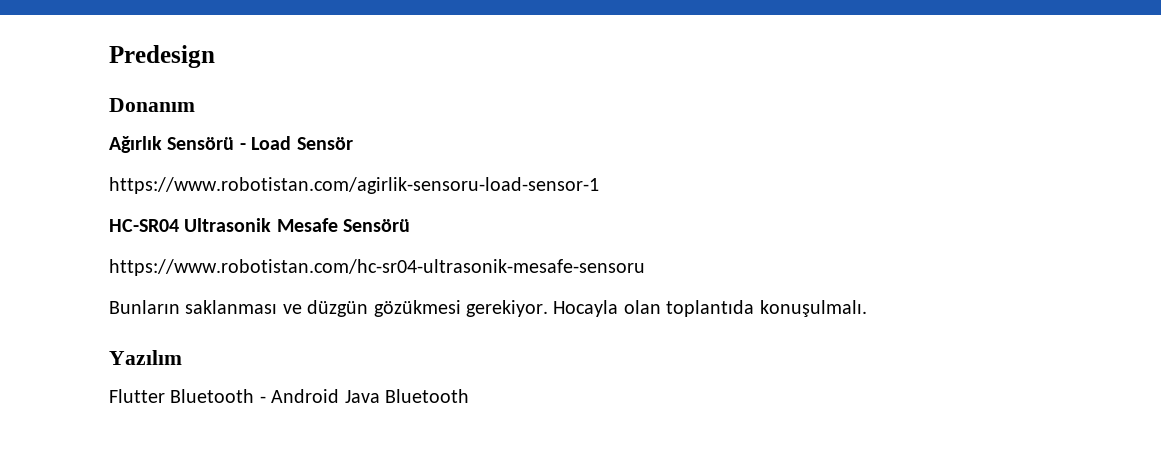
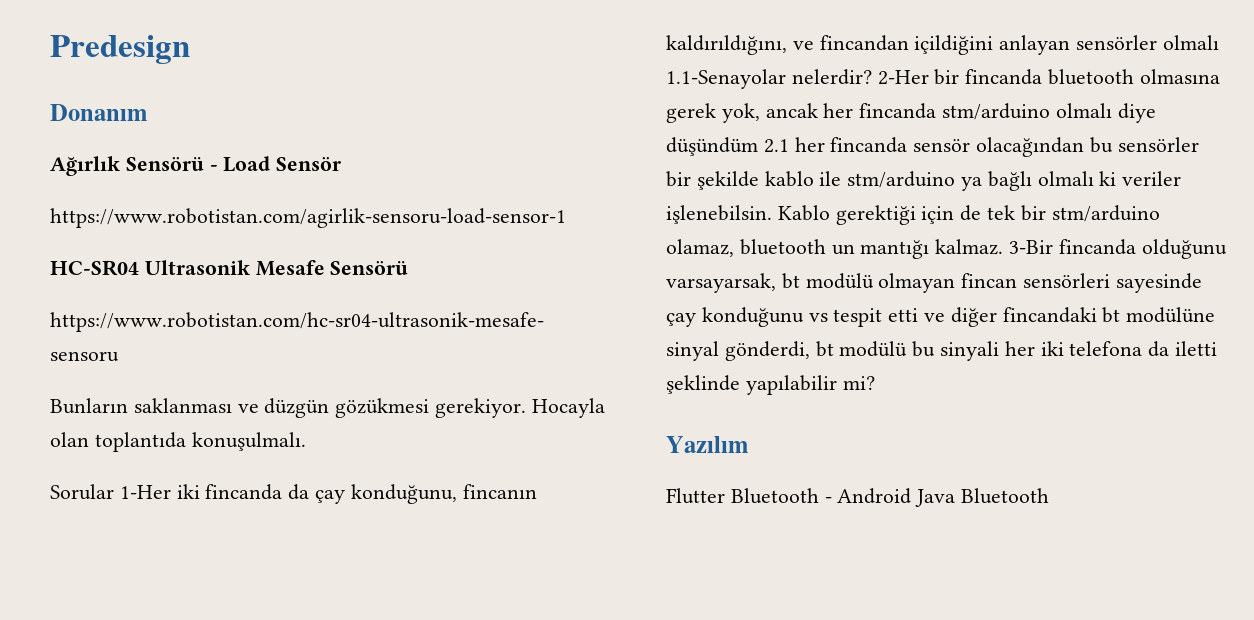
+ Sorular 1-Her iki fincanda da çay konduğunu, fincanın kaldırıldığını, ve fincandan içildiğini anlayan sensörler olmalı 1.1-Senayolar nelerdir? 2-Her bir fincanda bluetooth olmasına gerek yok, ancak her fincanda stm/arduino olmalı diye düşündüm 2.1 her fincanda sensör olacağından bu sensörler bir şekilde kablo ile stm/arduino ya bağlı olmalı ki veriler işlenebilsin. Kablo gerektiği için de tek bir stm/arduino olamaz, bluetooth un mantığı kalmaz. 3-Bir fincanda olduğunu varsayarsak, bt modülü olmayan fincan sensörleri sayesinde çay konduğunu vs tespit etti ve diğer fincandaki bt modülüne sinyal gönderdi, bt modülü bu sinyali her iki telefona da iletti şeklinde yapılabilir mi?

